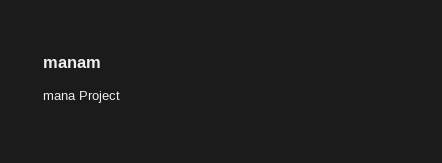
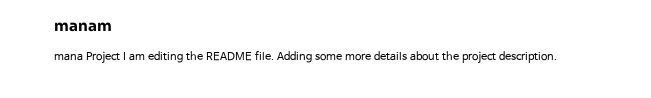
- mana Project
+ mana Project I am editing the README file. Adding some more details about the project description.

